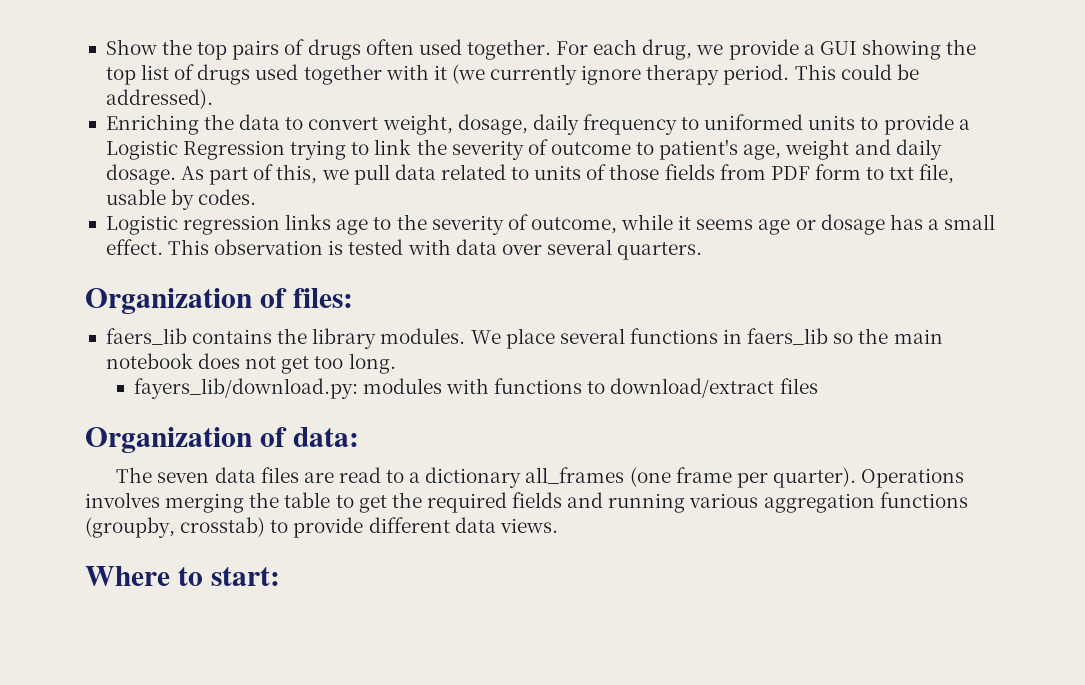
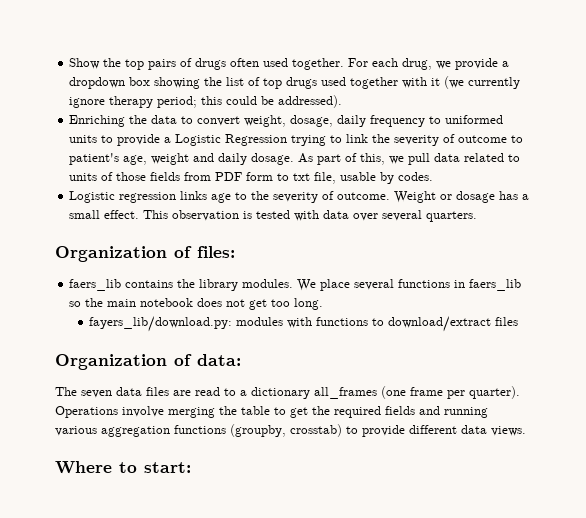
- For each drug, we provide a GUI showing the top list of drugs used together with it (we currently ignore therapy period. This could be addressed).
+ For each drug, we provide a dropdown box showing the list of top drugs used together with it (we currently ignore therapy period; this could be addressed).
- Logistic regression links age to the severity of outcome, while it seems age or dosage has a small effect.
+ Logistic regression links age to the severity of outcome. Weight or dosage has a small effect.
- Operations involves merging the table to get the required fields and running various aggregation functions (groupby, crosstab) to provide different data views.
+ Operations involve merging the table to get the required fields and running various aggregation functions (groupby, crosstab) to provide different data views.

